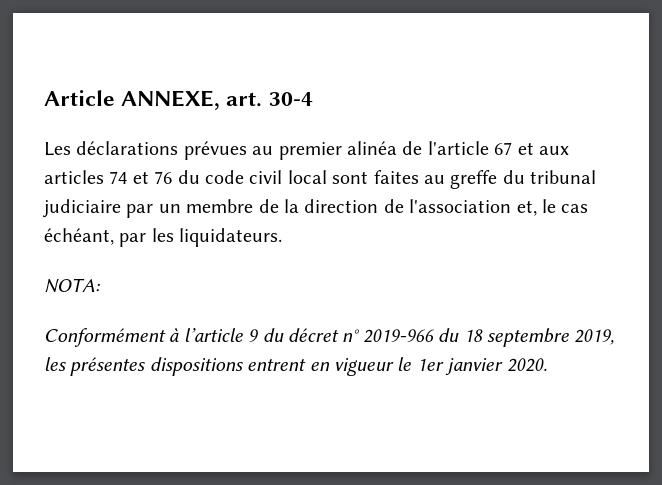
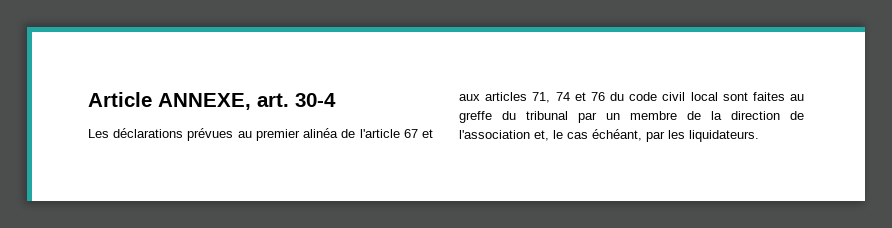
- Les déclarations prévues au premier alinéa de l'article 67 et aux articles 74 et 76 du code civil local sont faites au greffe du tribunal judiciaire par un membre de la direction de l'association et, le cas échéant, par les liquidateurs.
+ Les déclarations prévues au premier alinéa de l'article 67 et aux articles 71, 74 et 76 du code civil local sont faites au greffe du tribunal par un membre de la direction de l'association et, le cas échéant, par les liquidateurs.
- NOTA:
- Conformément à l’article 9 du décret n° 2019-966 du 18 septembre 2019, les présentes dispositions entrent en vigueur le 1er janvier 2020.

